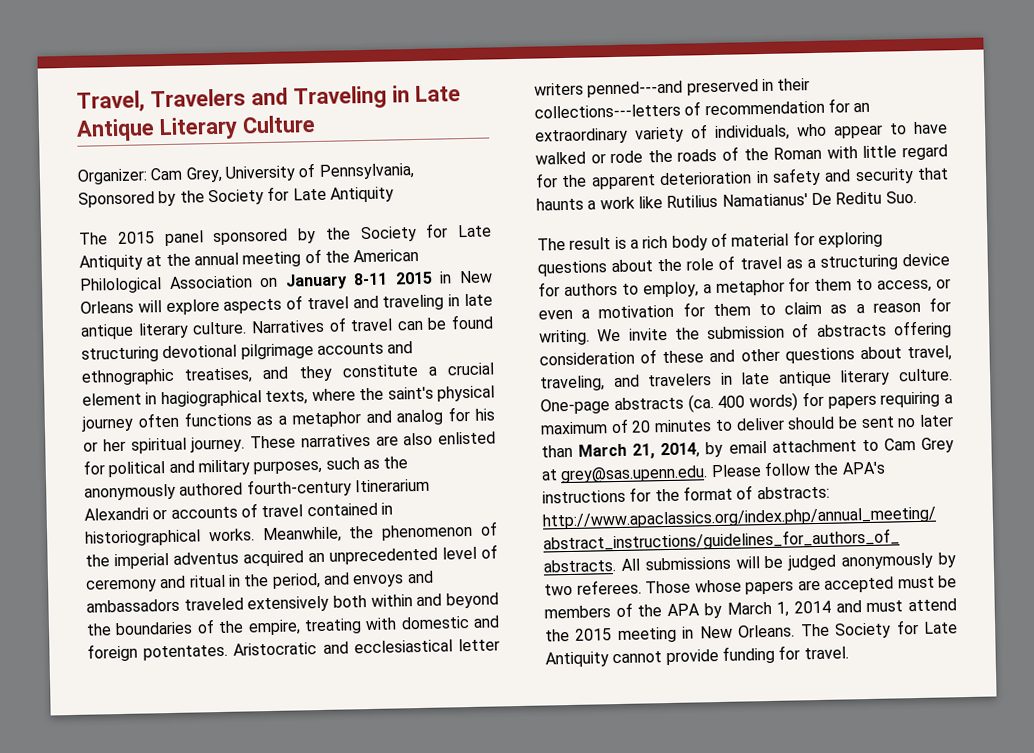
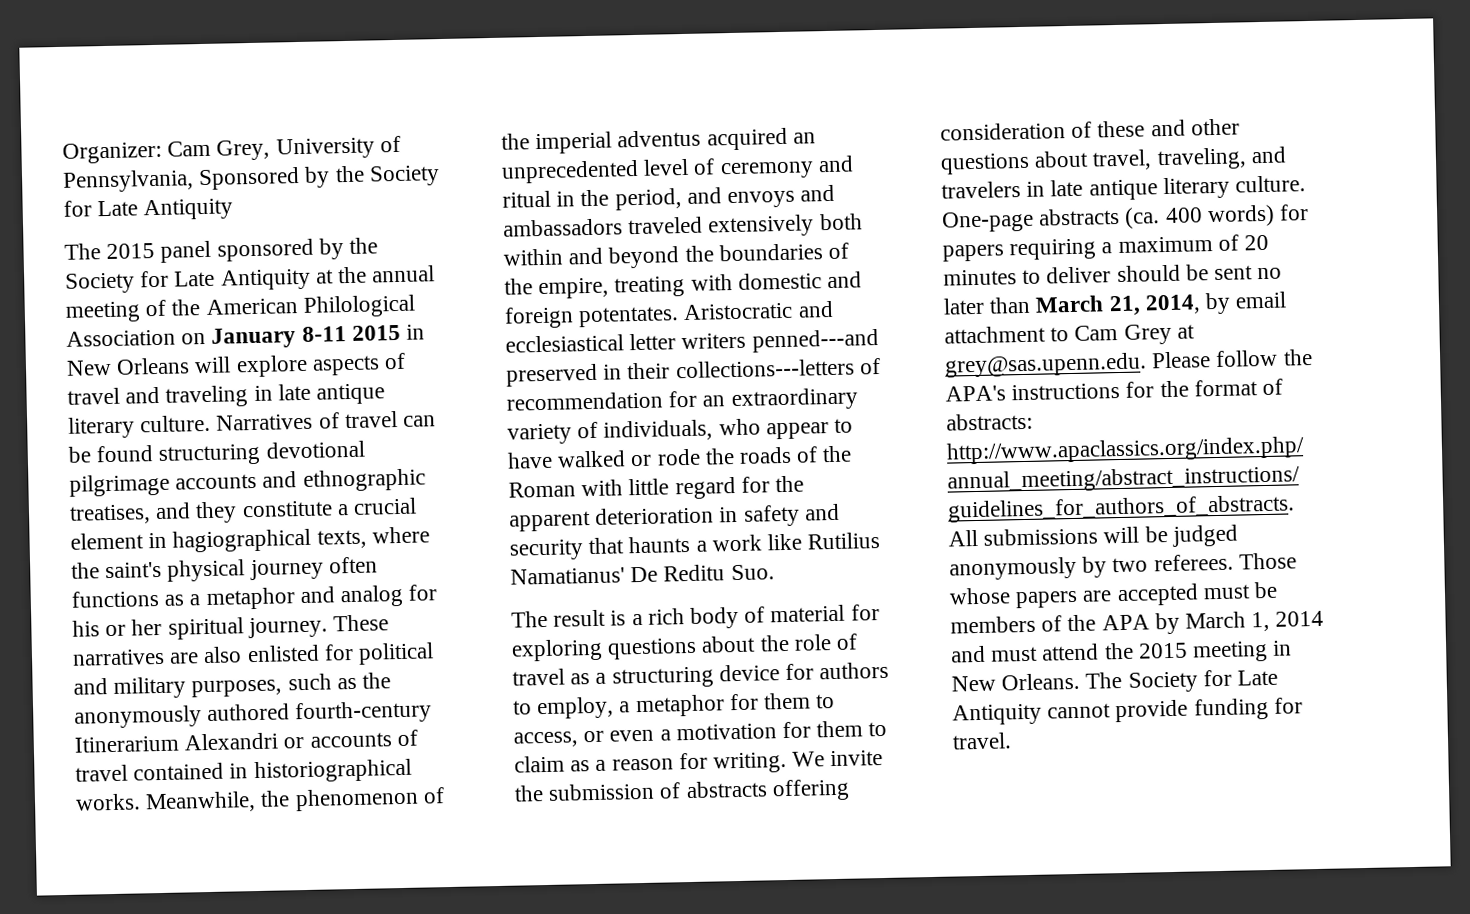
- Travel, Travelers and Traveling in Late Antique Literary Culture

